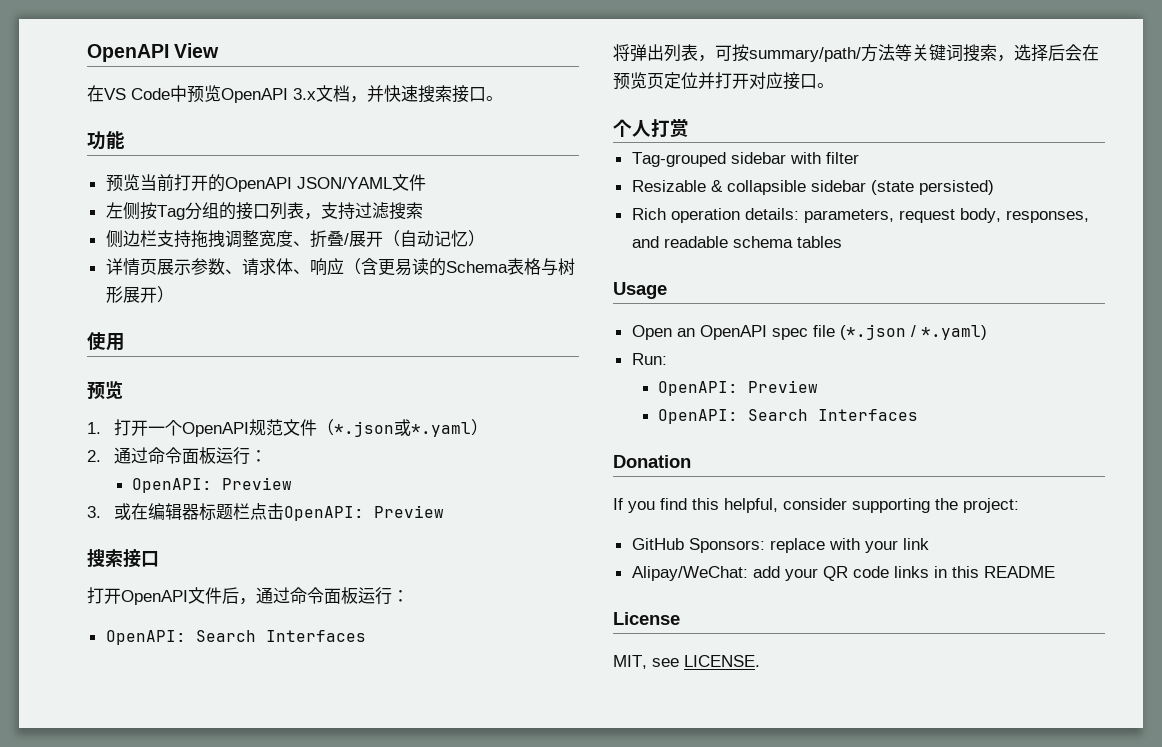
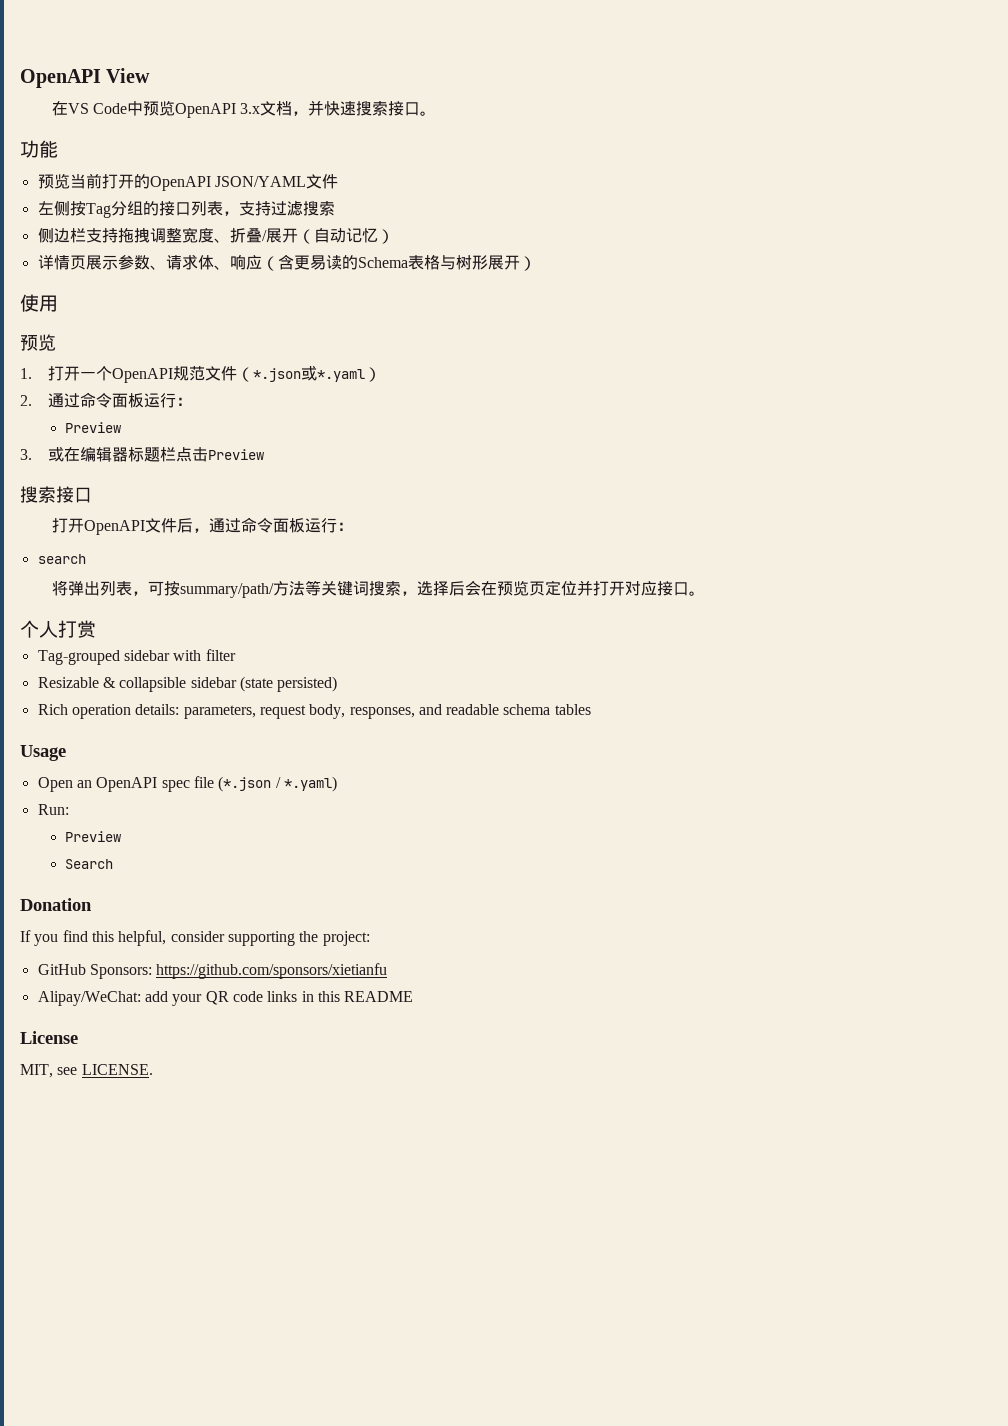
  2.通过命令面板运行：
- OpenAPI: Preview
+ Preview
- 3.或在编辑器标题栏点击OpenAPI: Preview
+ 3.或在编辑器标题栏点击Preview
  打开OpenAPI文件后，通过命令面板运行：
- OpenAPI: Search Interfaces
+ search
  Run:
- OpenAPI: Preview
- OpenAPI: Search Interfaces
+ Preview
+ Search
- GitHub Sponsors: replace with your link
+ GitHub Sponsors: https://github.com/sponsors/xietianfu

